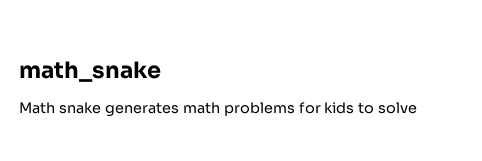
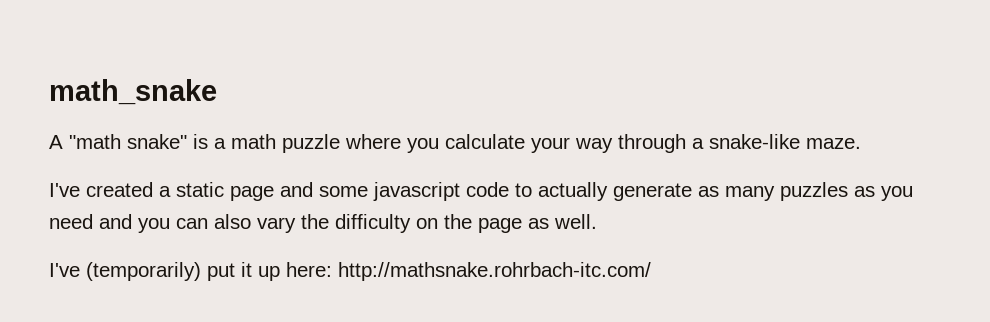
- Math snake generates math problems for kids to solve
+ A "math snake" is a math puzzle where you calculate your way through a snake-like maze.
+ I've created a static page and some javascript code to actually generate as many puzzles as you need and you can also vary the difficulty on the page as well.
+ I've (temporarily) put it up here: http://mathsnake.rohrbach-itc.com/

